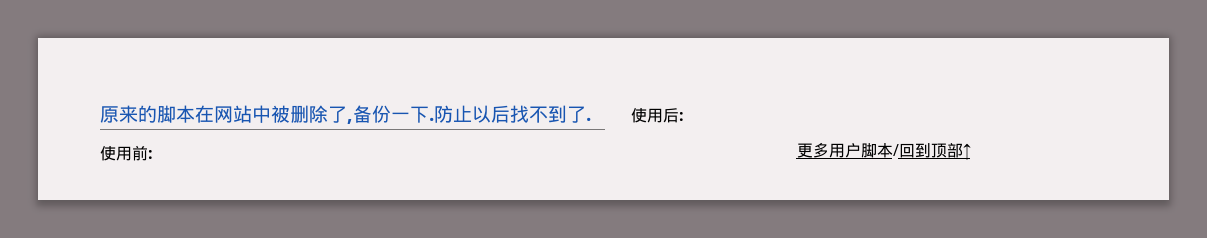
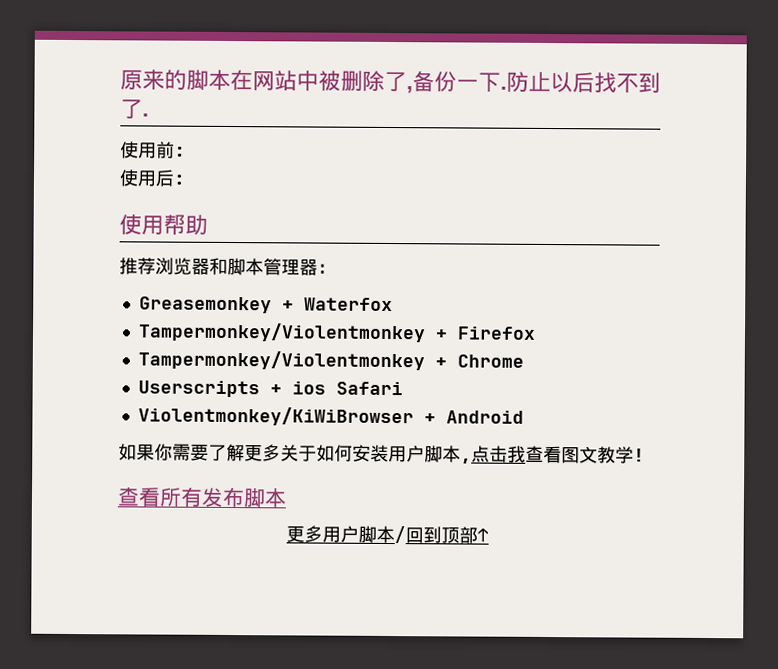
+ 使用帮助
+ 推荐浏览器和脚本管理器：
+ Greasemonkey + Waterfox
+ Tampermonkey/Violentmonkey + Firefox
+ Tampermonkey/Violentmonkey + Chrome
+ Userscripts + ios Safari
+ Violentmonkey/KiWiBrowser + Android
+ 如果你需要了解更多关于如何安装用户脚本,点击我查看图文教学!
+ 查看所有发布脚本

